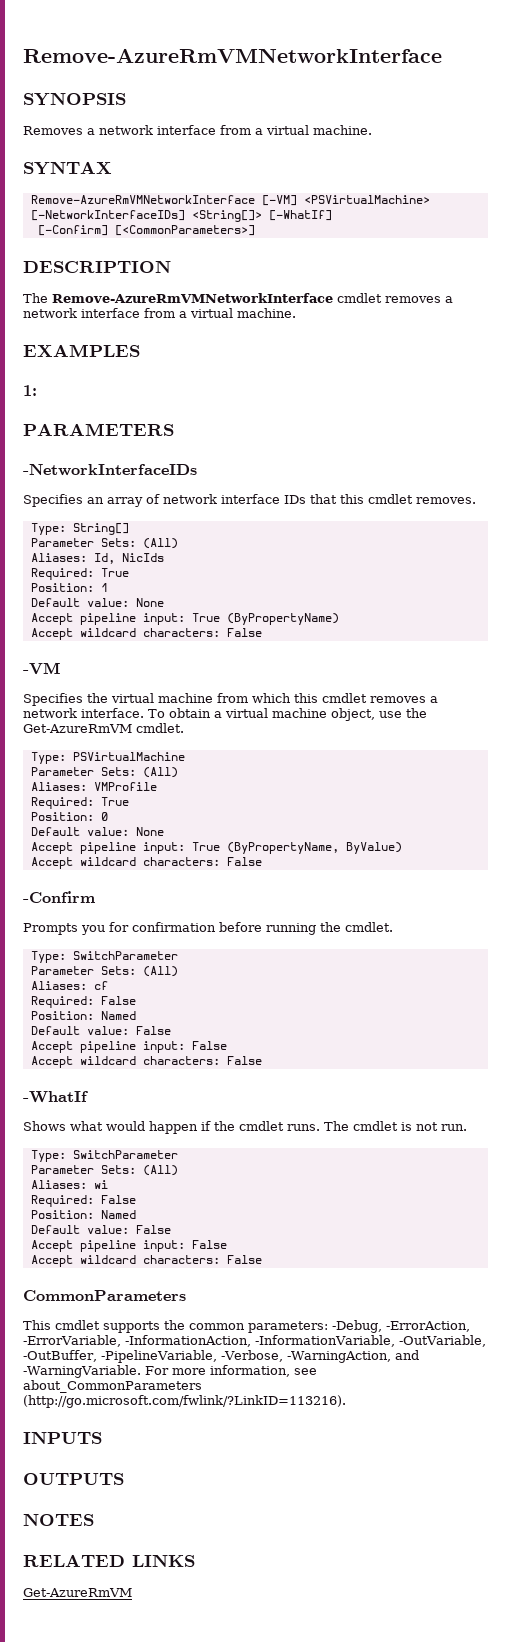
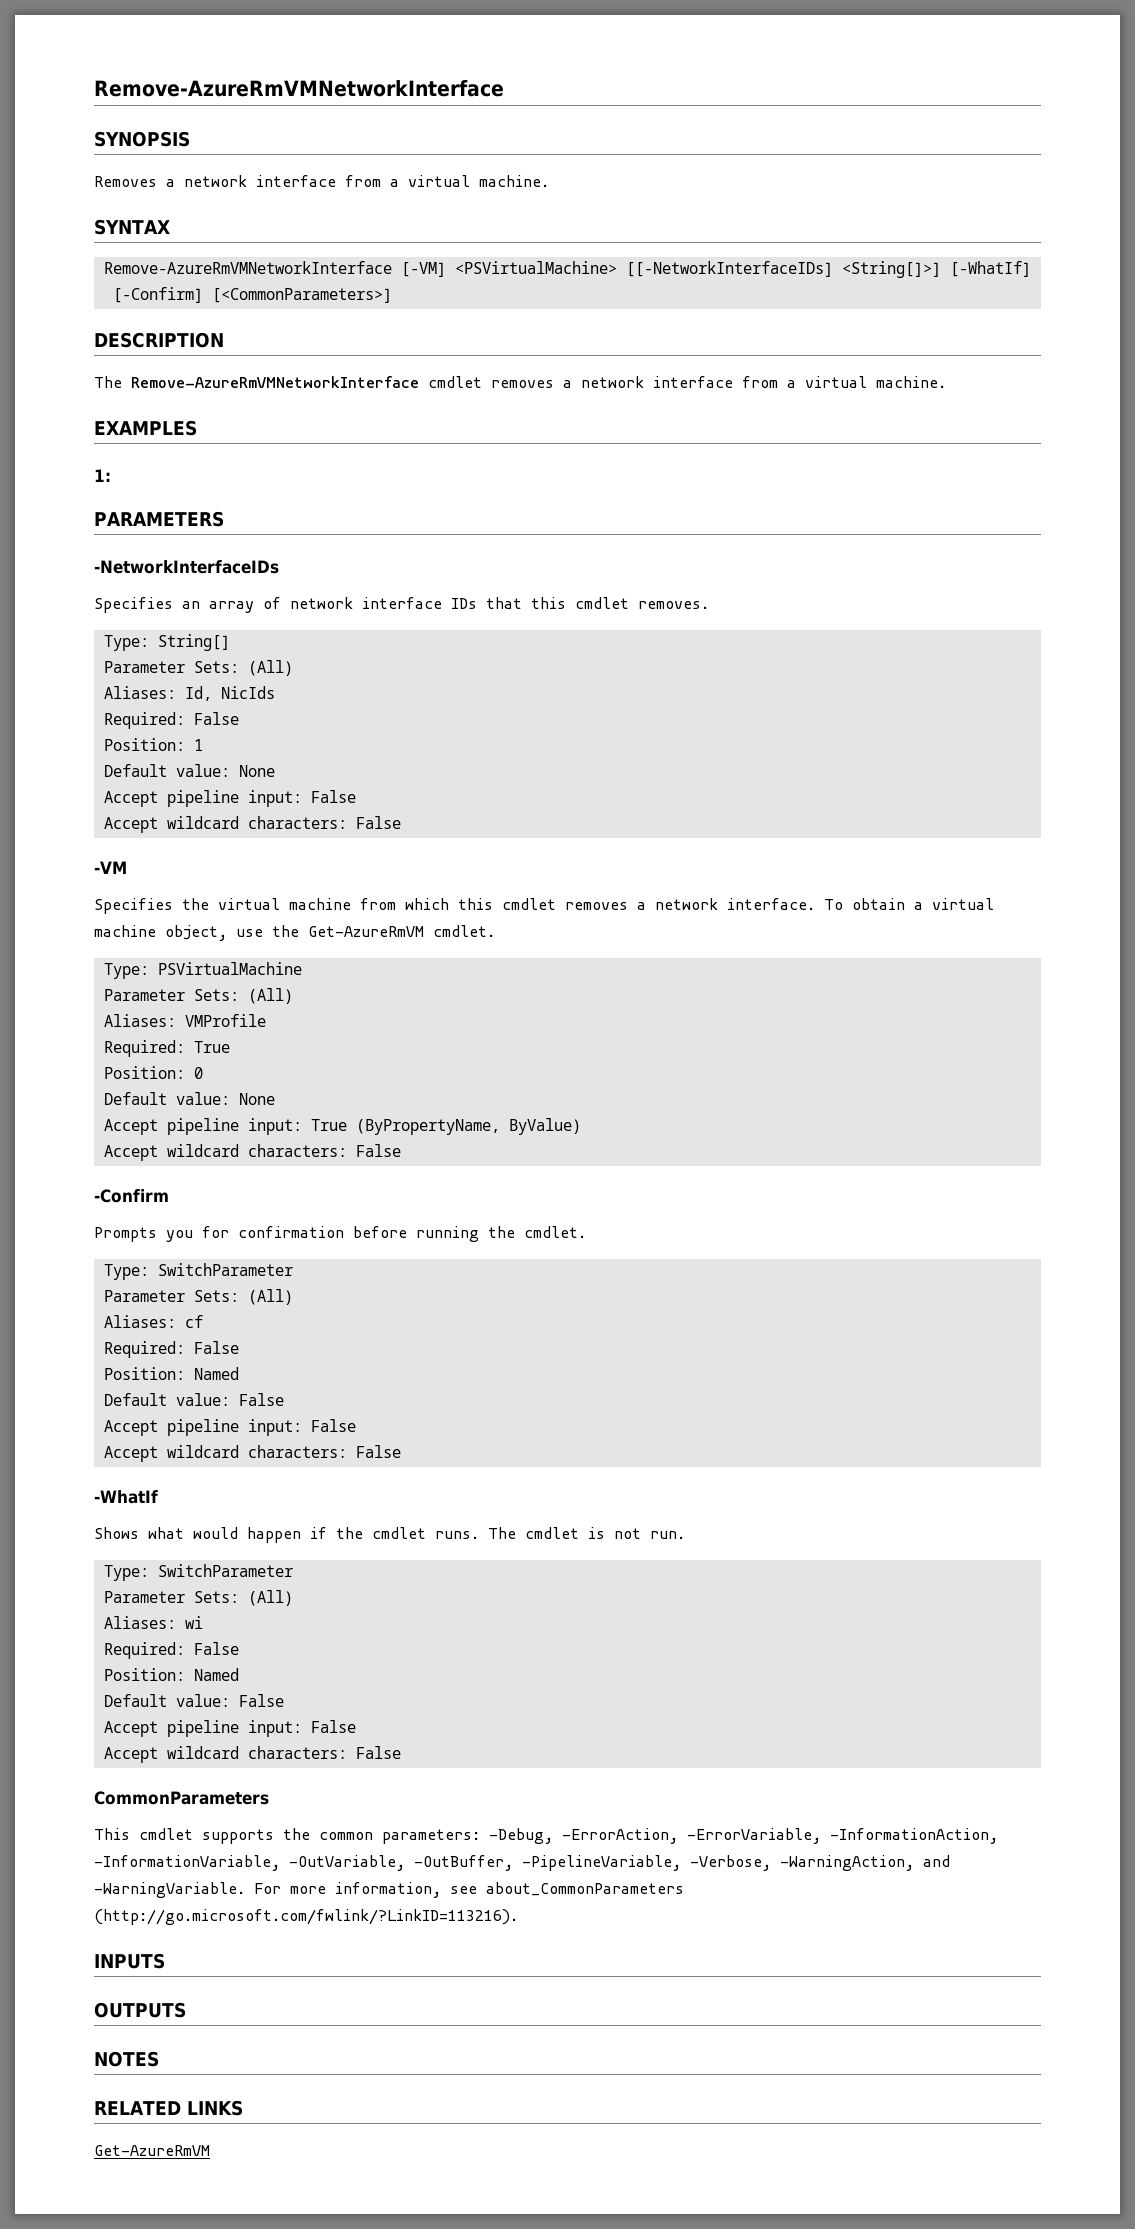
- Remove-AzureRmVMNetworkInterface [-VM] <PSVirtualMachine> [-NetworkInterfaceIDs] <String[]> [-WhatIf]
+ Remove-AzureRmVMNetworkInterface [-VM] <PSVirtualMachine> [[-NetworkInterfaceIDs] <String[]>] [-WhatIf]
  Aliases: Id, NicIds
- Required: True
+ Required: False
  Position: 1
  Default value: None
- Accept pipeline input: True (ByPropertyName)
+ Accept pipeline input: False

